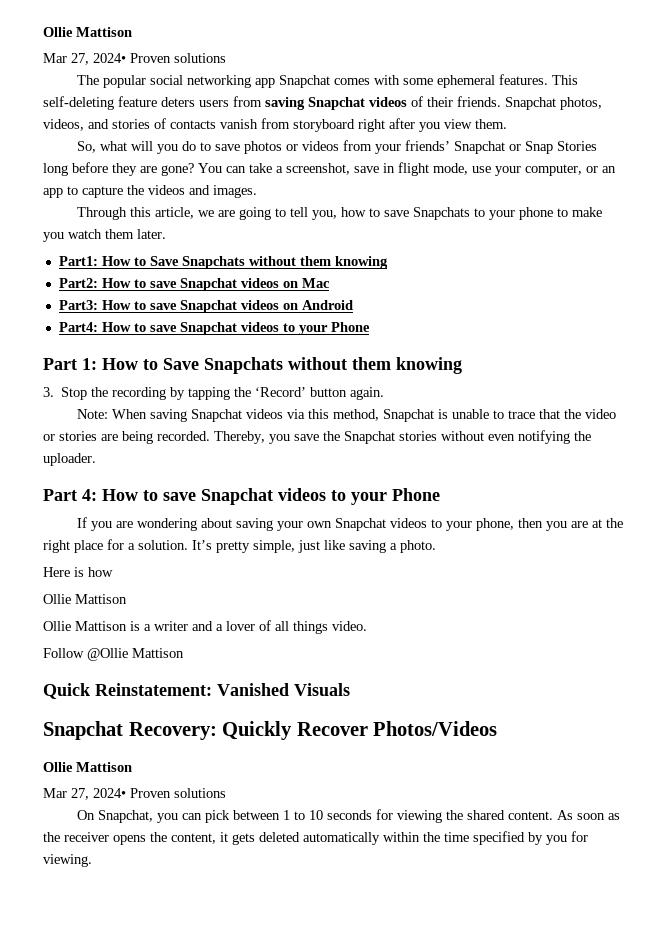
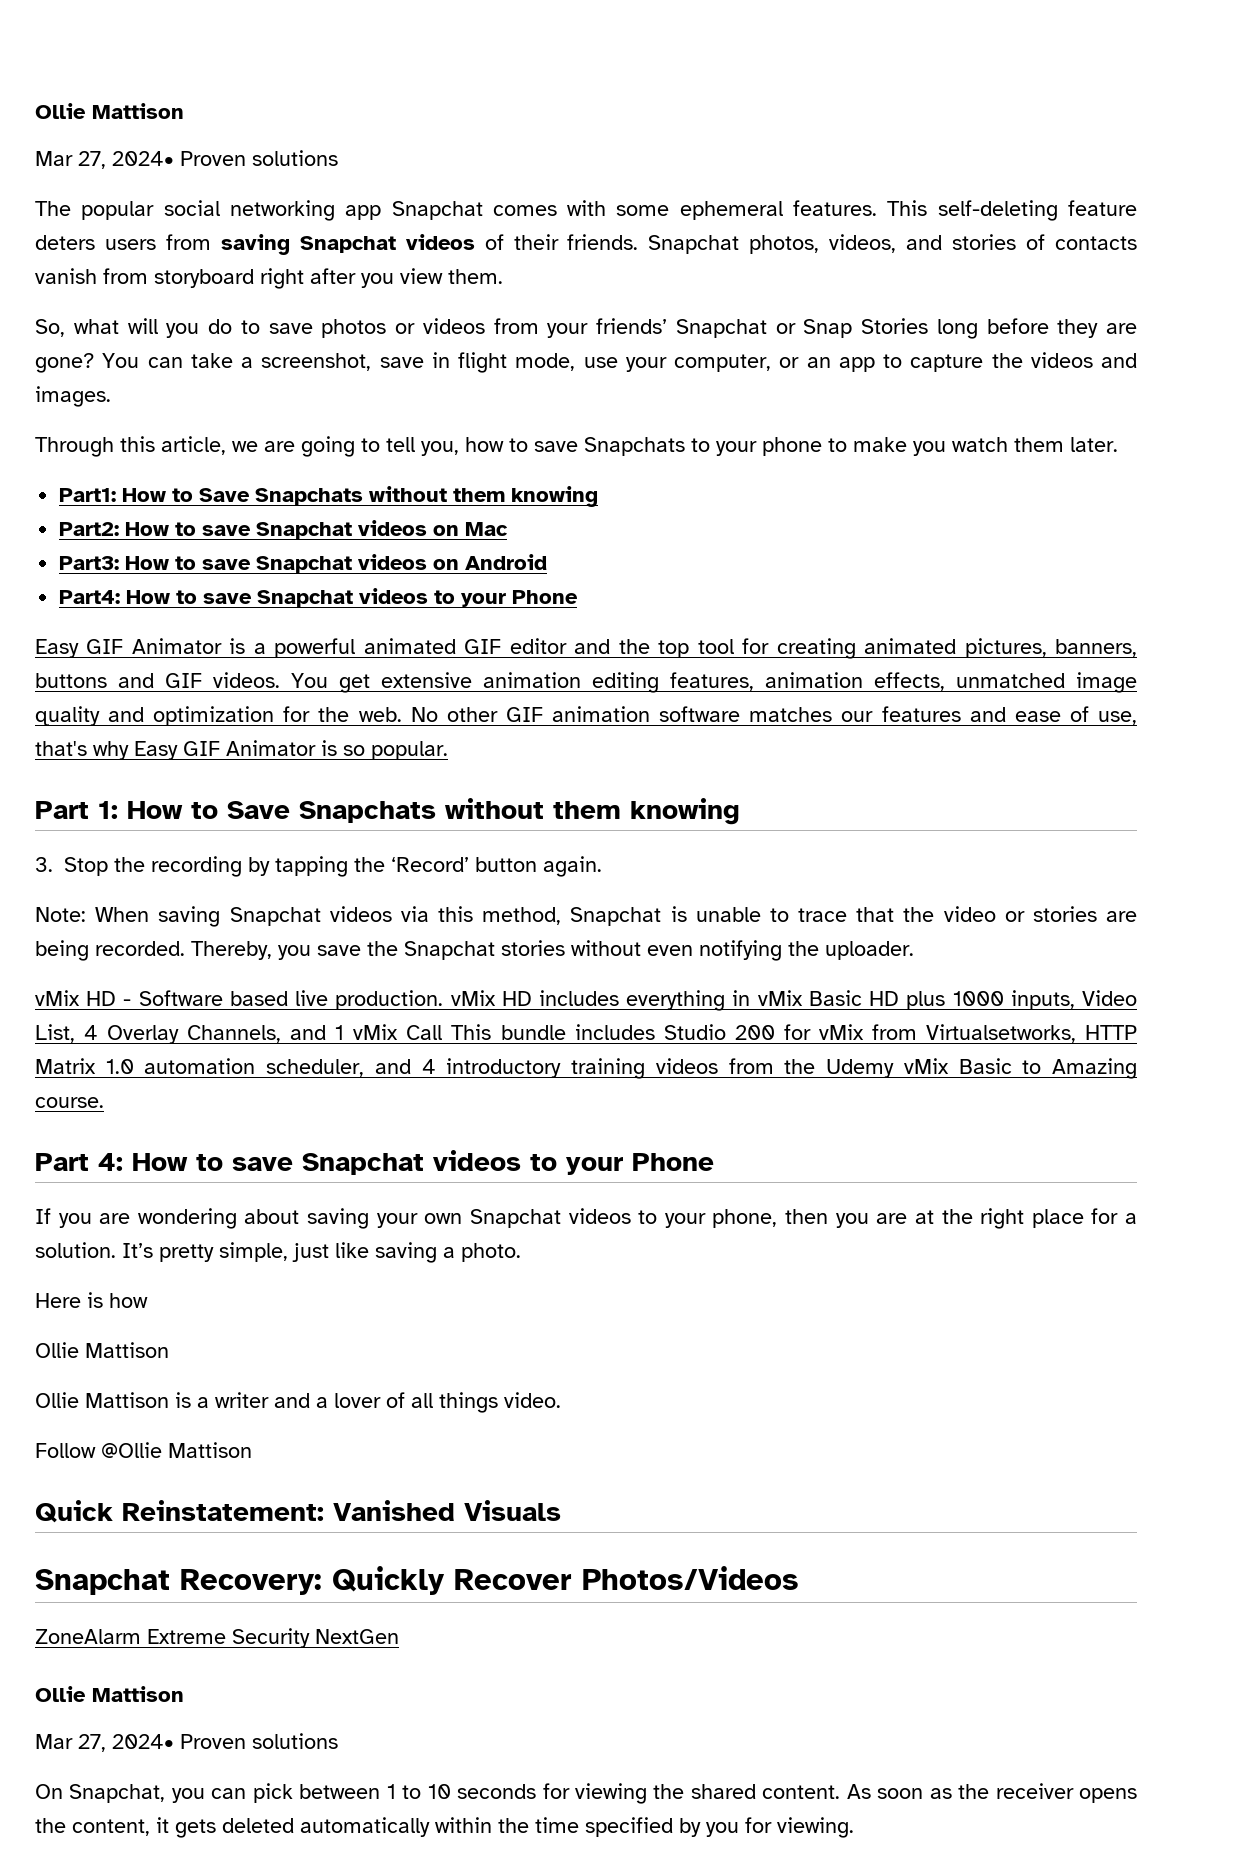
+ Easy GIF Animator is a powerful animated GIF editor and the top tool for creating animated pictures, banners, buttons and GIF videos. You get extensive animation editing features, animation effects, unmatched image quality and optimization for the web. No other GIF animation software matches our features and ease of use, that's why Easy GIF Animator is so popular.
+ vMix HD - Software based live production. vMix HD includes everything in vMix Basic HD plus 1000 inputs, Video List, 4 Overlay Channels, and 1 vMix Call This bundle includes Studio 200 for vMix from Virtualsetworks, HTTP Matrix 1.0 automation scheduler, and 4 introductory training videos from the Udemy vMix Basic to Amazing course.
+ ZoneAlarm Extreme Security NextGen

